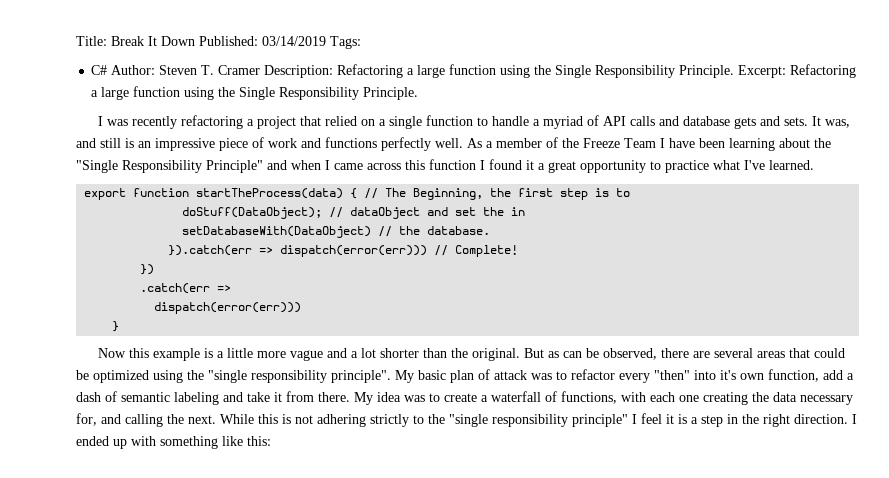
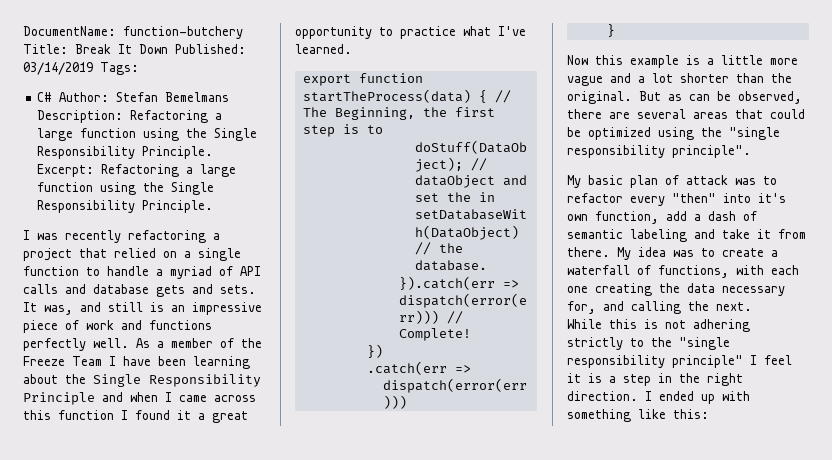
- Title: Break It Down Published: 03/14/2019 Tags:
+ DocumentName: function-butchery Title: Break It Down Published: 03/14/2019 Tags:
- C# Author: Steven T. Cramer Description: Refactoring a large function using the Single Responsibility Principle.
+ C# Author: Stefan Bemelmans Description: Refactoring a large function using the Single Responsibility Principle.
- As a member of the Freeze Team I have been learning about the "Single Responsibility Principle" and when I came across this function I found it a great opportunity to practice what I've learned.
+ As a member of the Freeze Team I have been learning about the Single Responsibility Principle and when I came across this function I found it a great opportunity to practice what I've learned.
- But as can be observed, there are several areas that could be optimized using the "single responsibility principle". My basic plan of attack was to refactor every "then" into it's own function, add a dash of semantic labeling and take it from there.
+ But as can be observed, there are several areas that could be optimized using the "single responsibility principle".
+ My basic plan of attack was to refactor every "then" into it's own function, add a dash of semantic labeling and take it from there.
- My idea was to create a waterfall of functions, with each one creating the data necessary for, and calling the next. While this is not adhering strictly to the "single responsibility principle" I feel it is a step in the right direction.
+ My idea was to create a waterfall of functions, with each one creating the data necessary for, and calling the next.
+ While this is not adhering strictly to the "single responsibility principle" I feel it is a step in the right direction.

